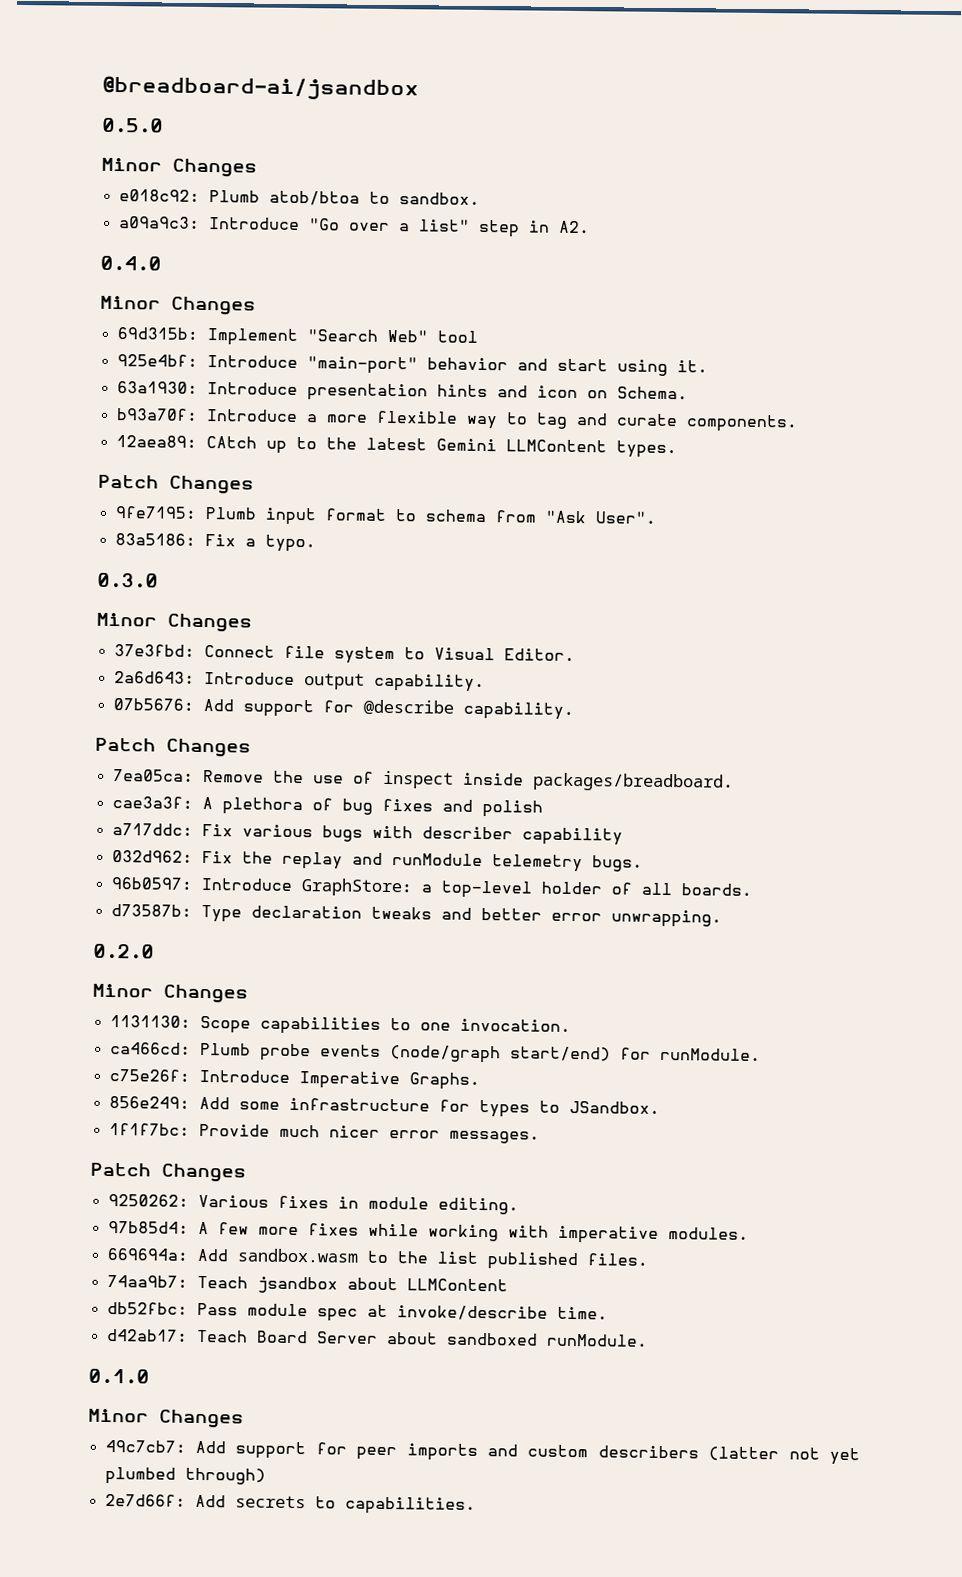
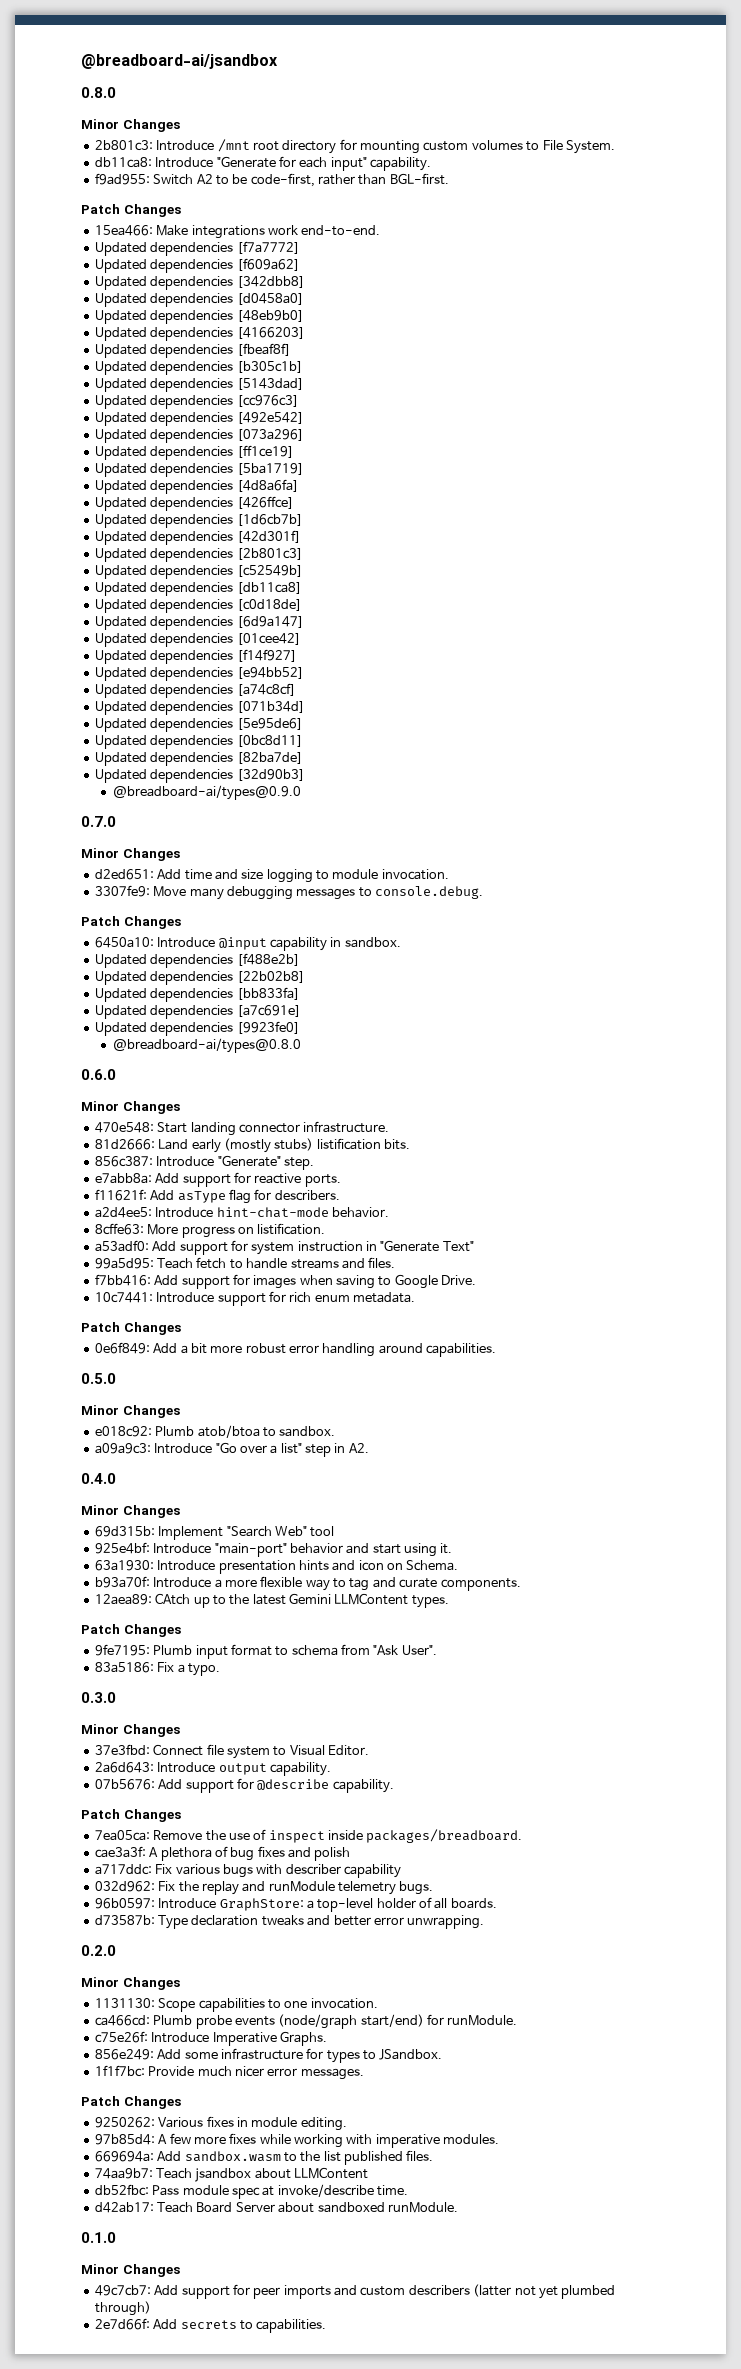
+ 0.8.0
+ Minor Changes
+ 2b801c3: Introduce /mnt root directory for mounting custom volumes to File System.
+ db11ca8: Introduce "Generate for each input" capability.
+ f9ad955: Switch A2 to be code-first, rather than BGL-first.
+ Patch Changes
+ 15ea466: Make integrations work end-to-end.
+ Updated dependencies [f7a7772]
+ Updated dependencies [f609a62]
+ Updated dependencies [342dbb8]
+ Updated dependencies [d0458a0]
+ Updated dependencies [48eb9b0]
+ Updated dependencies [4166203]
+ Updated dependencies [fbeaf8f]
+ Updated dependencies [b305c1b]
+ Updated dependencies [5143dad]
+ Updated dependencies [cc976c3]
+ Updated dependencies [492e542]
+ Updated dependencies [073a296]
+ Updated dependencies [ff1ce19]
+ Updated dependencies [5ba1719]
+ Updated dependencies [4d8a6fa]
+ Updated dependencies [426ffce]
+ Updated dependencies [1d6cb7b]
+ Updated dependencies [42d301f]
+ Updated dependencies [2b801c3]
+ Updated dependencies [c52549b]
+ Updated dependencies [db11ca8]
+ Updated dependencies [c0d18de]
+ Updated dependencies [6d9a147]
+ Updated dependencies [01cee42]
+ Updated dependencies [f14f927]
+ Updated dependencies [e94bb52]
+ Updated dependencies [a74c8cf]
+ Updated dependencies [071b34d]
+ Updated dependencies [5e95de6]
+ Updated dependencies [0bc8d11]
+ Updated dependencies [82ba7de]
+ Updated dependencies [32d90b3]
+ @breadboard-ai/types@0.9.0
+ 0.7.0
+ Minor Changes
+ d2ed651: Add time and size logging to module invocation.
+ 3307fe9: Move many debugging messages to console.debug.
+ Patch Changes
+ 6450a10: Introduce @input capability in sandbox.
+ Updated dependencies [f488e2b]
+ Updated dependencies [22b02b8]
+ Updated dependencies [bb833fa]
+ Updated dependencies [a7c691e]
+ Updated dependencies [9923fe0]
+ @breadboard-ai/types@0.8.0
+ 0.6.0
+ Minor Changes
+ 470e548: Start landing connector infrastructure.
+ 81d2666: Land early (mostly stubs) listification bits.
+ 856c387: Introduce "Generate" step.
+ e7abb8a: Add support for reactive ports.
+ f11621f: Add asType flag for describers.
+ a2d4ee5: Introduce hint-chat-mode behavior.
+ 8cffe63: More progress on listification.
+ a53adf0: Add support for system instruction in "Generate Text"
+ 99a5d95: Teach fetch to handle streams and files.
+ f7bb416: Add support for images when saving to Google Drive.
+ 10c7441: Introduce support for rich enum metadata.
+ Patch Changes
+ 0e6f849: Add a bit more robust error handling around capabilities.

